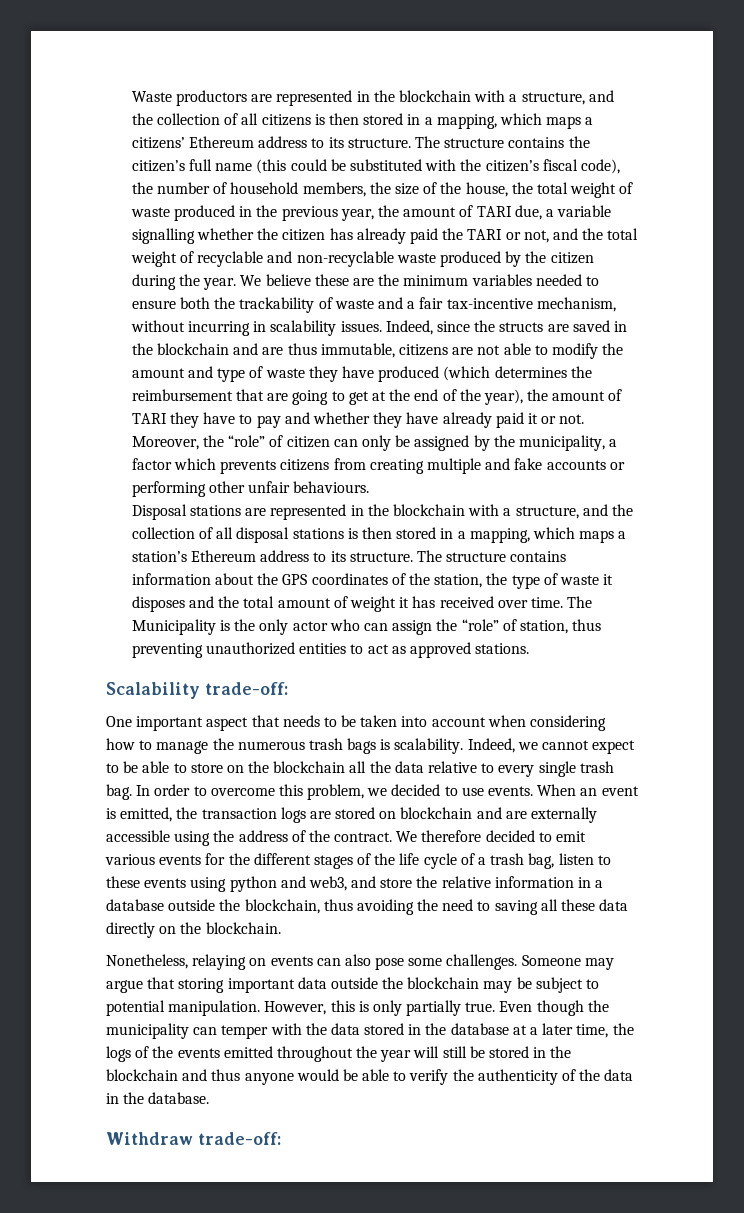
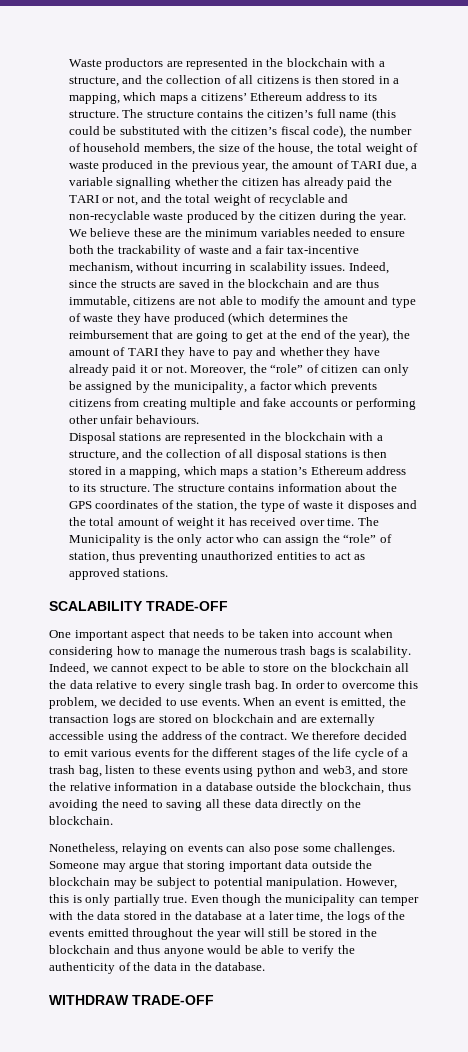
- Scalability trade-off:
+ SCALABILITY TRADE-OFF
- Withdraw trade-off:
+ WITHDRAW TRADE-OFF

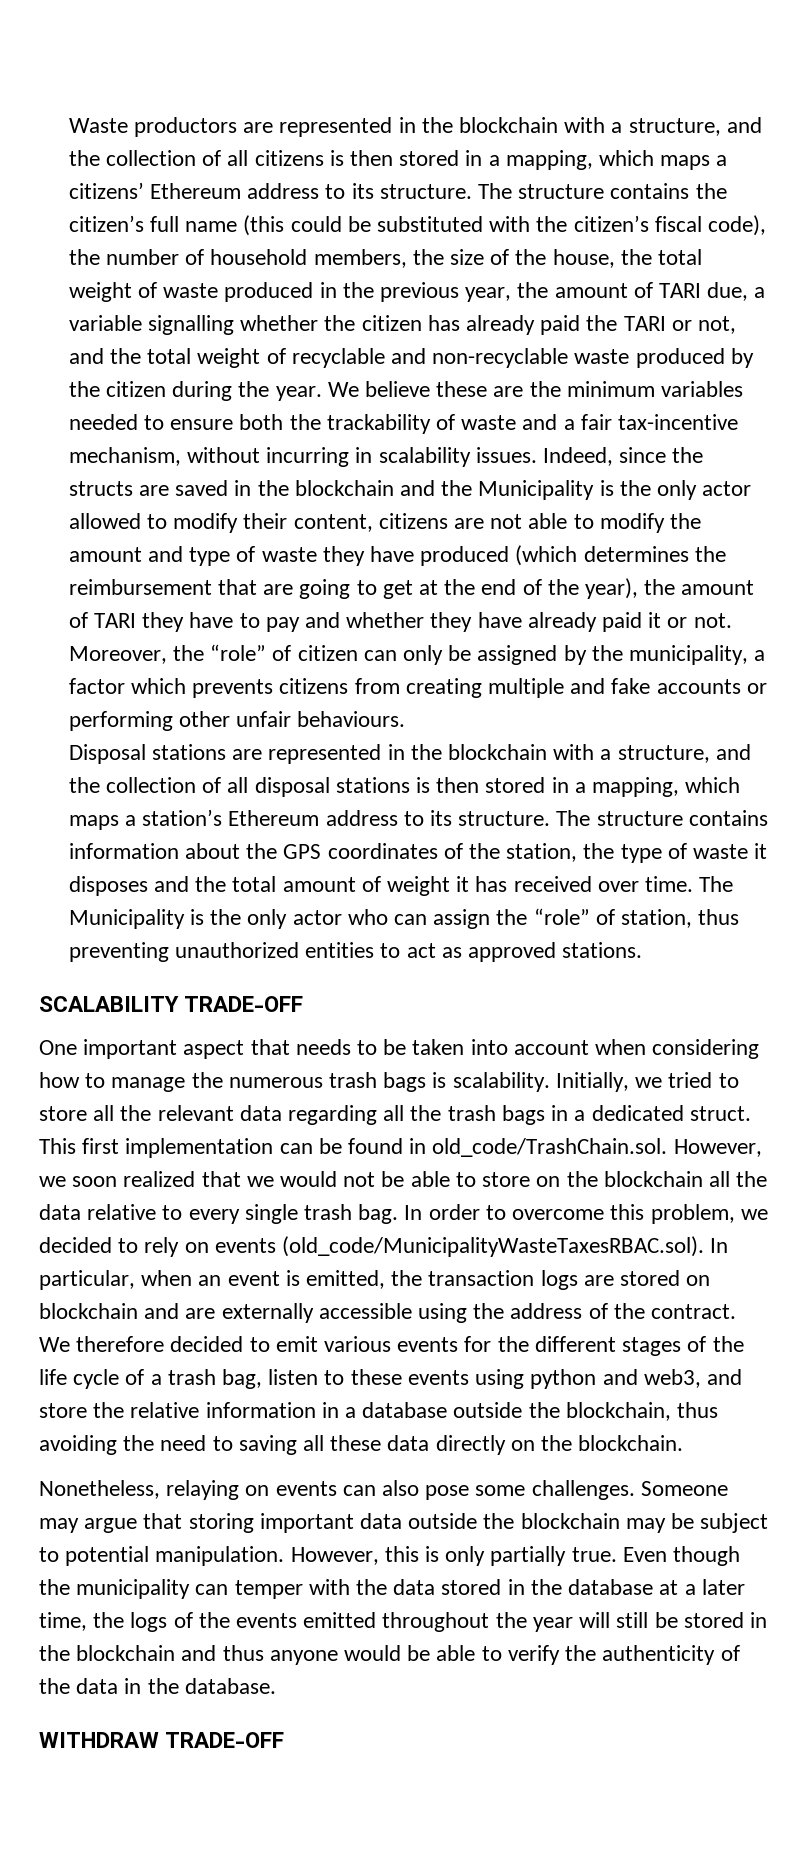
- Indeed, since the structs are saved in the blockchain and are thus immutable, citizens are not able to modify the amount and type of waste they have produced (which determines the reimbursement that are going to get at the end of the year), the amount of TARI they have to pay and whether they have already paid it or not.
+ Indeed, since the structs are saved in the blockchain and the Municipality is the only actor allowed to modify their content, citizens are not able to modify the amount and type of waste they have produced (which determines the reimbursement that are going to get at the end of the year), the amount of TARI they have to pay and whether they have already paid it or not.
- Indeed, we cannot expect to be able to store on the blockchain all the data relative to every single trash bag.
+ Initially, we tried to store all the relevant data regarding all the trash bags in a dedicated struct. This first implementation can be found in old_code/TrashChain.sol. However, we soon realized that we would not be able to store on the blockchain all the data relative to every single trash bag.
- In order to overcome this problem, we decided to use events. When an event is emitted, the transaction logs are stored on blockchain and are externally accessible using the address of the contract.
+ In order to overcome this problem, we decided to rely on events (old_code/MunicipalityWasteTaxesRBAC.sol). In particular, when an event is emitted, the transaction logs are stored on blockchain and are externally accessible using the address of the contract.

